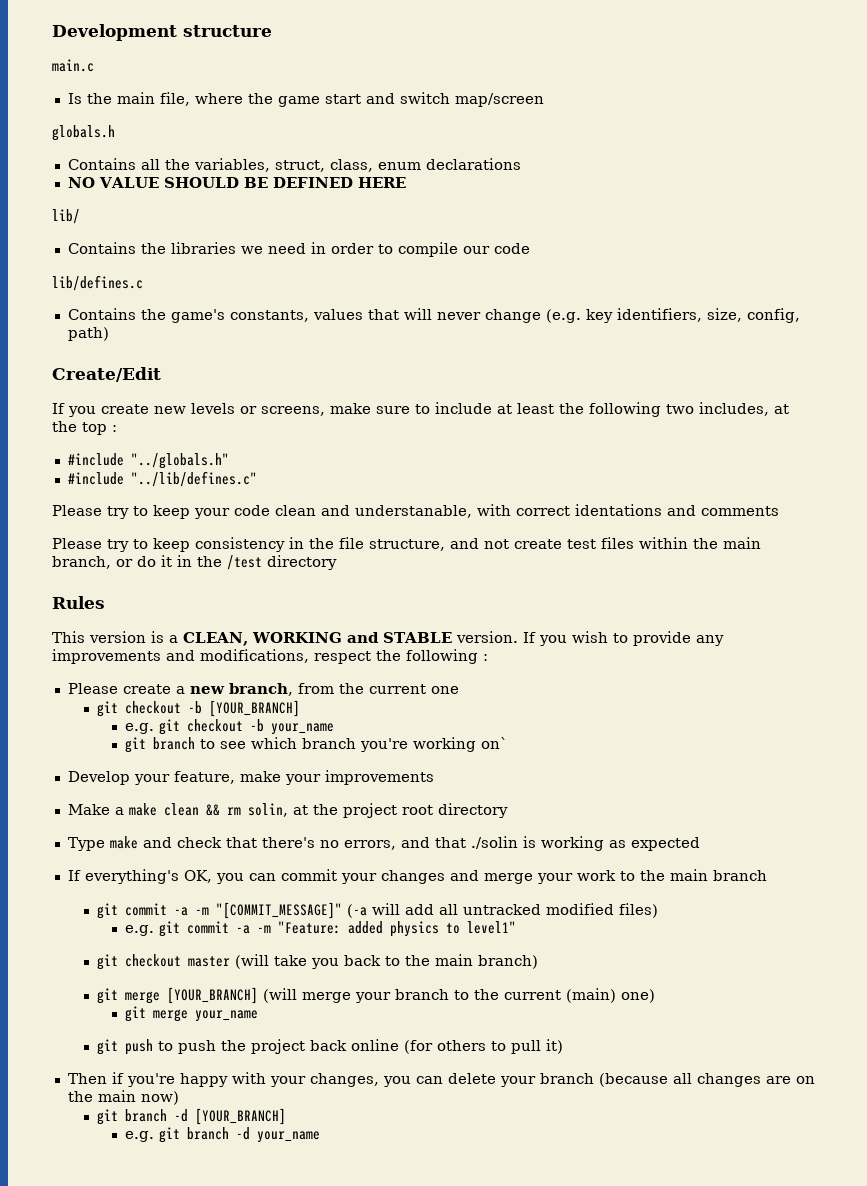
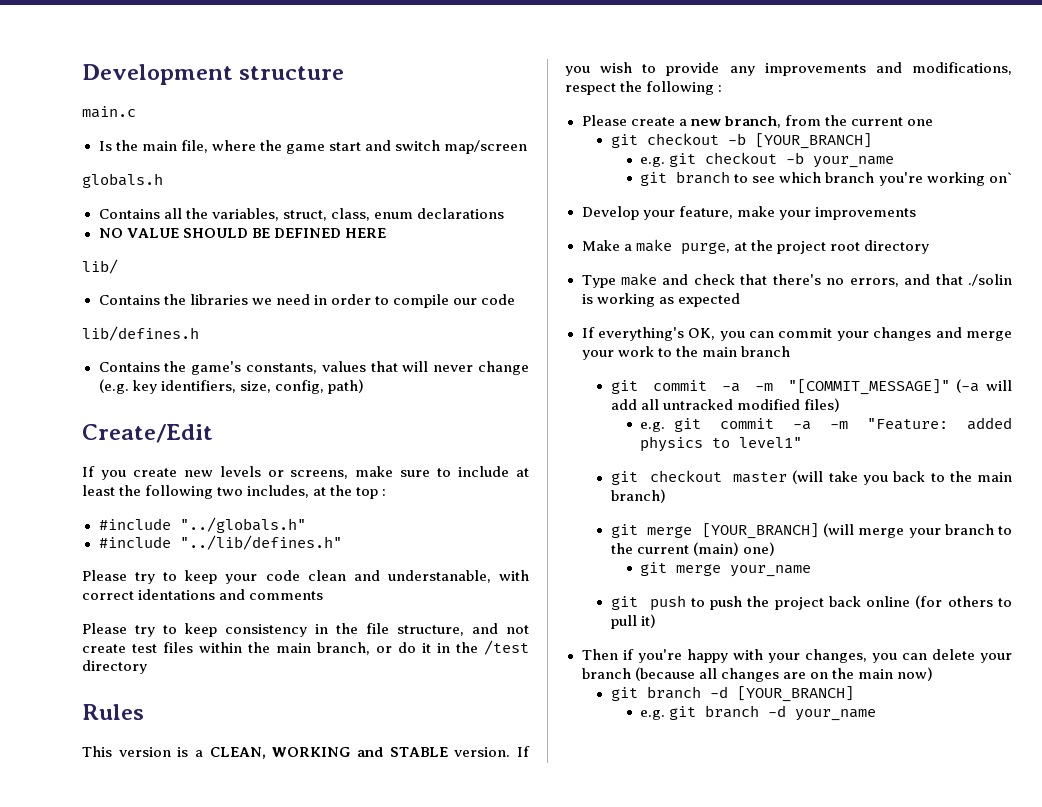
- lib/defines.c
+ lib/defines.h
- #include "../lib/defines.c"
+ #include "../lib/defines.h"
- Make a make clean && rm solin, at the project root directory
+ Make a make purge, at the project root directory

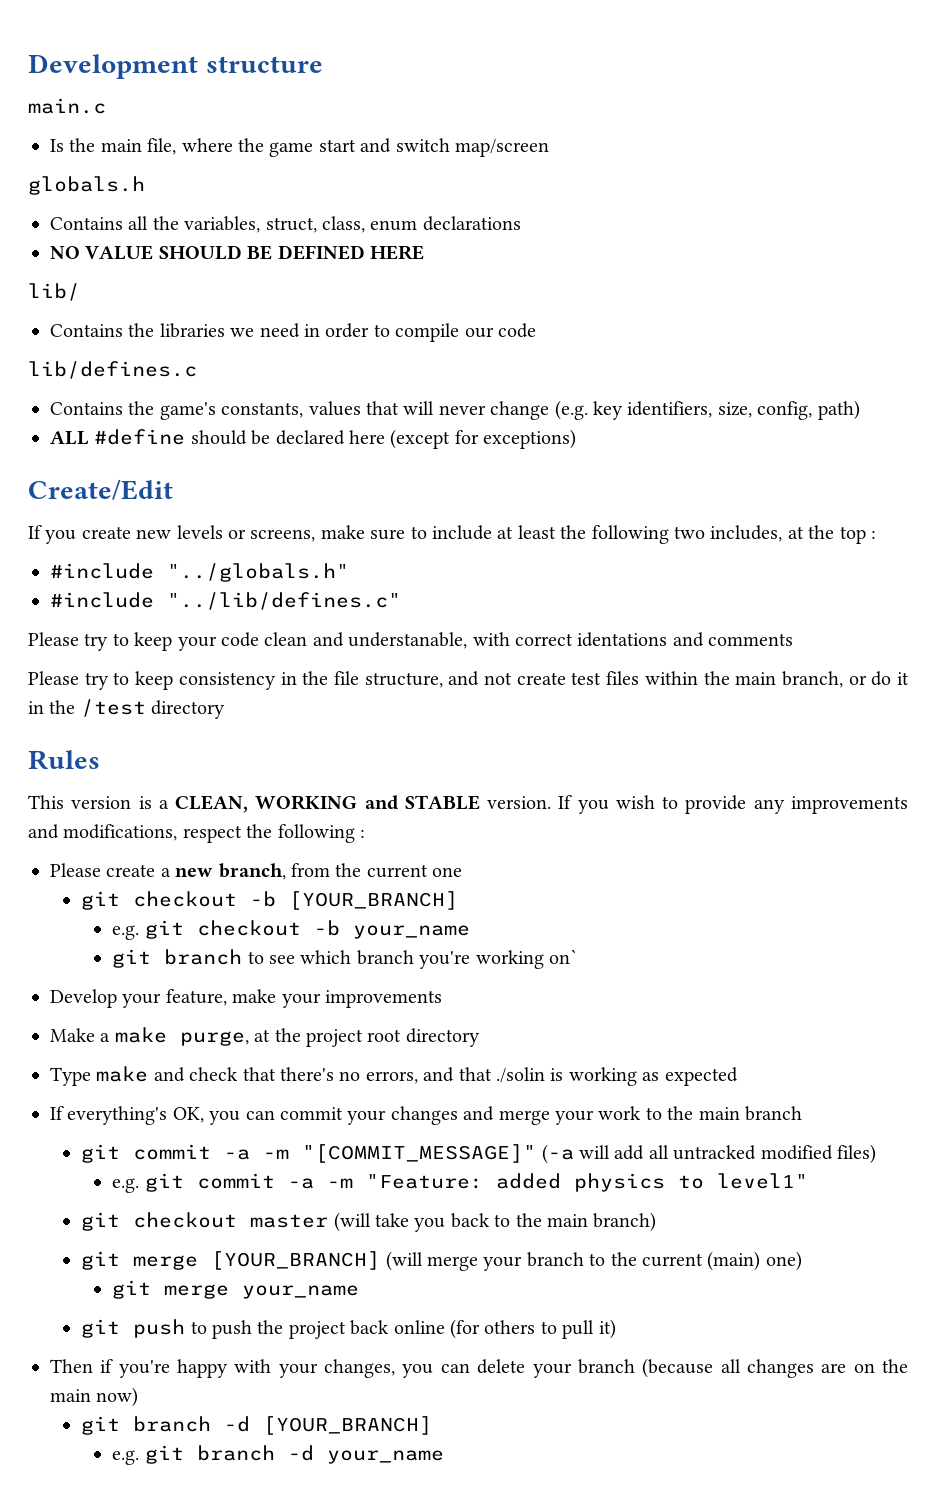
- lib/defines.h
+ lib/defines.c
+ ALL #define should be declared here (except for exceptions)
- #include "../lib/defines.h"
+ #include "../lib/defines.c"

